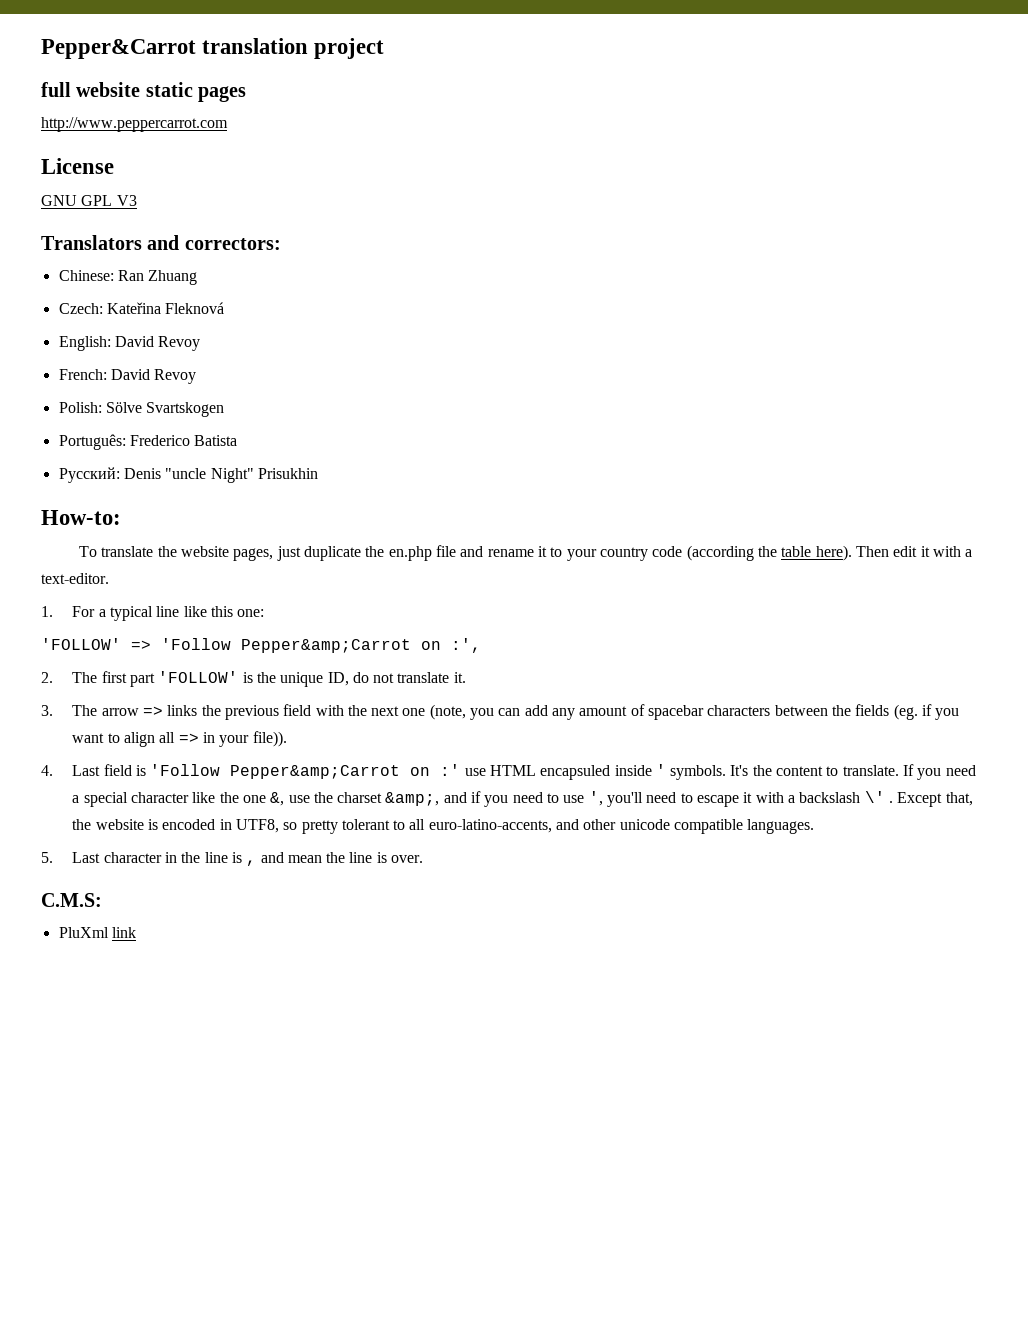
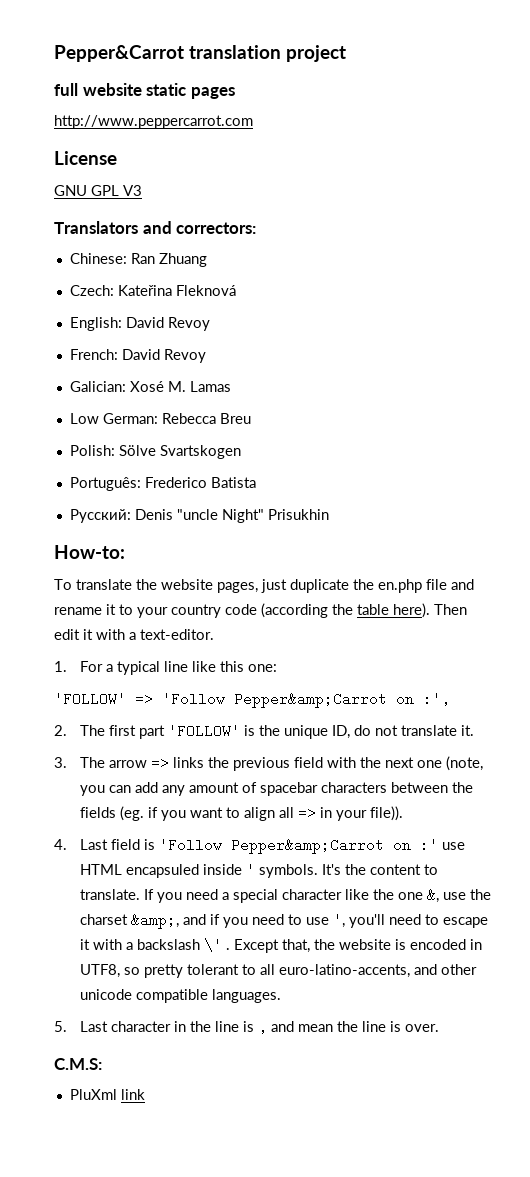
+ Galician: Xosé M. Lamas
+ Low German: Rebecca Breu

